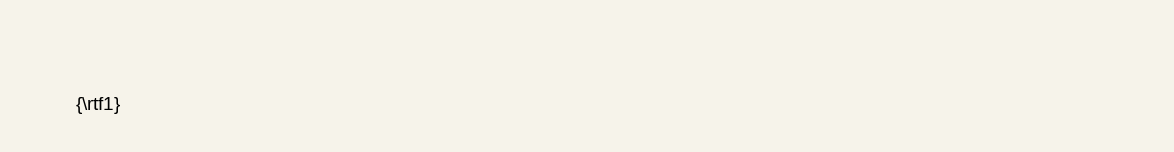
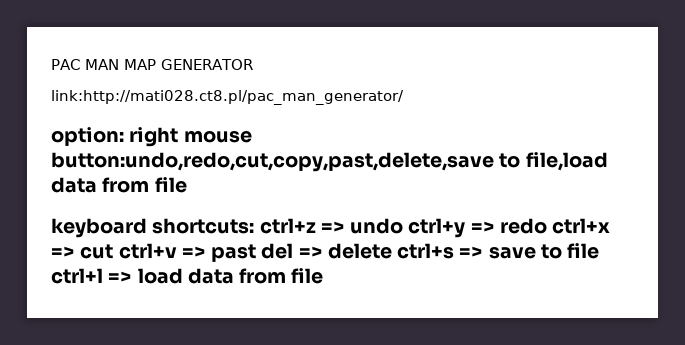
- {\rtf1}
+ PAC MAN MAP GENERATOR
+ link:http://mati028.ct8.pl/pac_man_generator/
+ option: right mouse button:undo,redo,cut,copy,past,delete,save to file,load data from file
+ keyboard shortcuts: ctrl+z => undo ctrl+y => redo ctrl+x => cut ctrl+v => past del => delete ctrl+s => save to file ctrl+l => load data from file

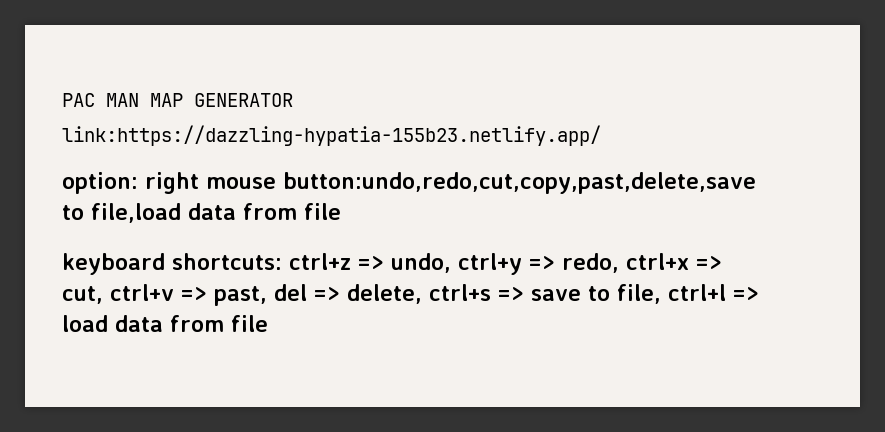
- link:http://mati028.ct8.pl/pac_man_generator/
+ link:https://dazzling-hypatia-155b23.netlify.app/
- keyboard shortcuts: ctrl+z => undo ctrl+y => redo ctrl+x => cut ctrl+v => past del => delete ctrl+s => save to file ctrl+l => load data from file
+ keyboard shortcuts: ctrl+z => undo, ctrl+y => redo, ctrl+x => cut, ctrl+v => past, del => delete, ctrl+s => save to file, ctrl+l => load data from file

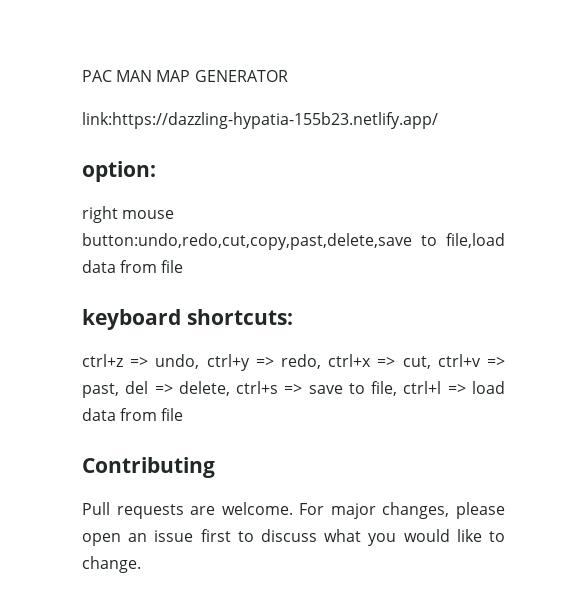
- option: right mouse button:undo,redo,cut,copy,past,delete,save to file,load data from file
+ option:
+ right mouse button:undo,redo,cut,copy,past,delete,save to file,load data from file
- keyboard shortcuts: ctrl+z => undo, ctrl+y => redo, ctrl+x => cut, ctrl+v => past, del => delete, ctrl+s => save to file, ctrl+l => load data from file
+ keyboard shortcuts:
+ ctrl+z => undo, ctrl+y => redo, ctrl+x => cut, ctrl+v => past, del => delete, ctrl+s => save to file, ctrl+l => load data from file
+ Contributing
+ Pull requests are welcome. For major changes, please open an issue first to discuss what you would like to change.

